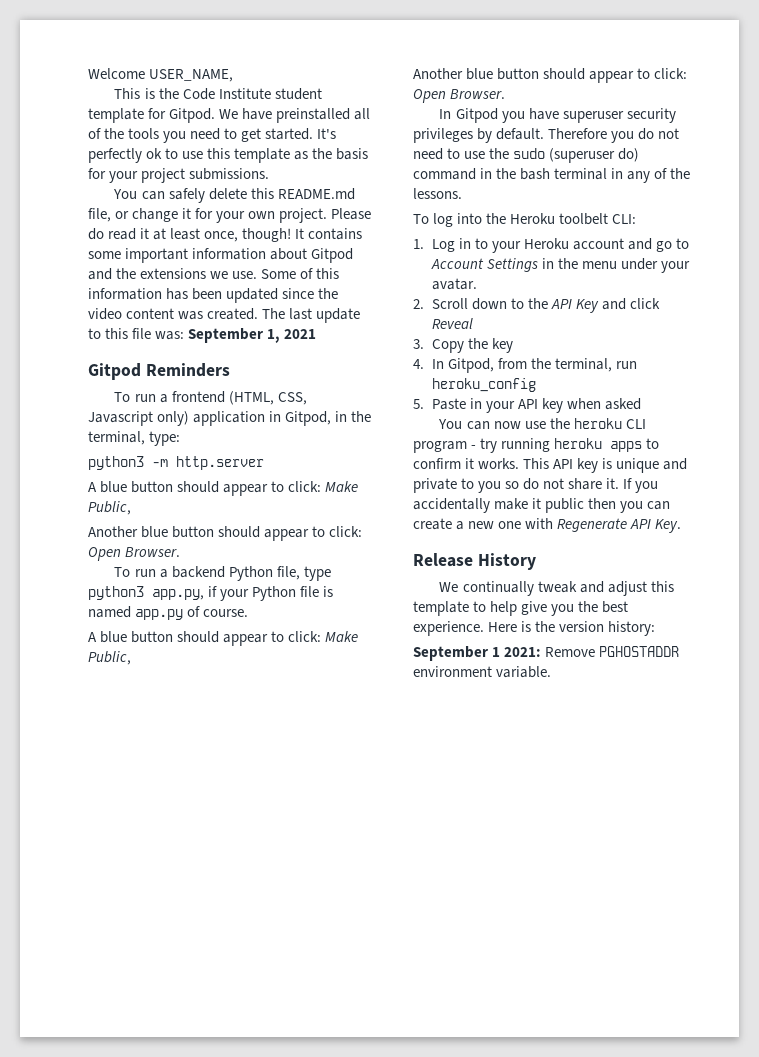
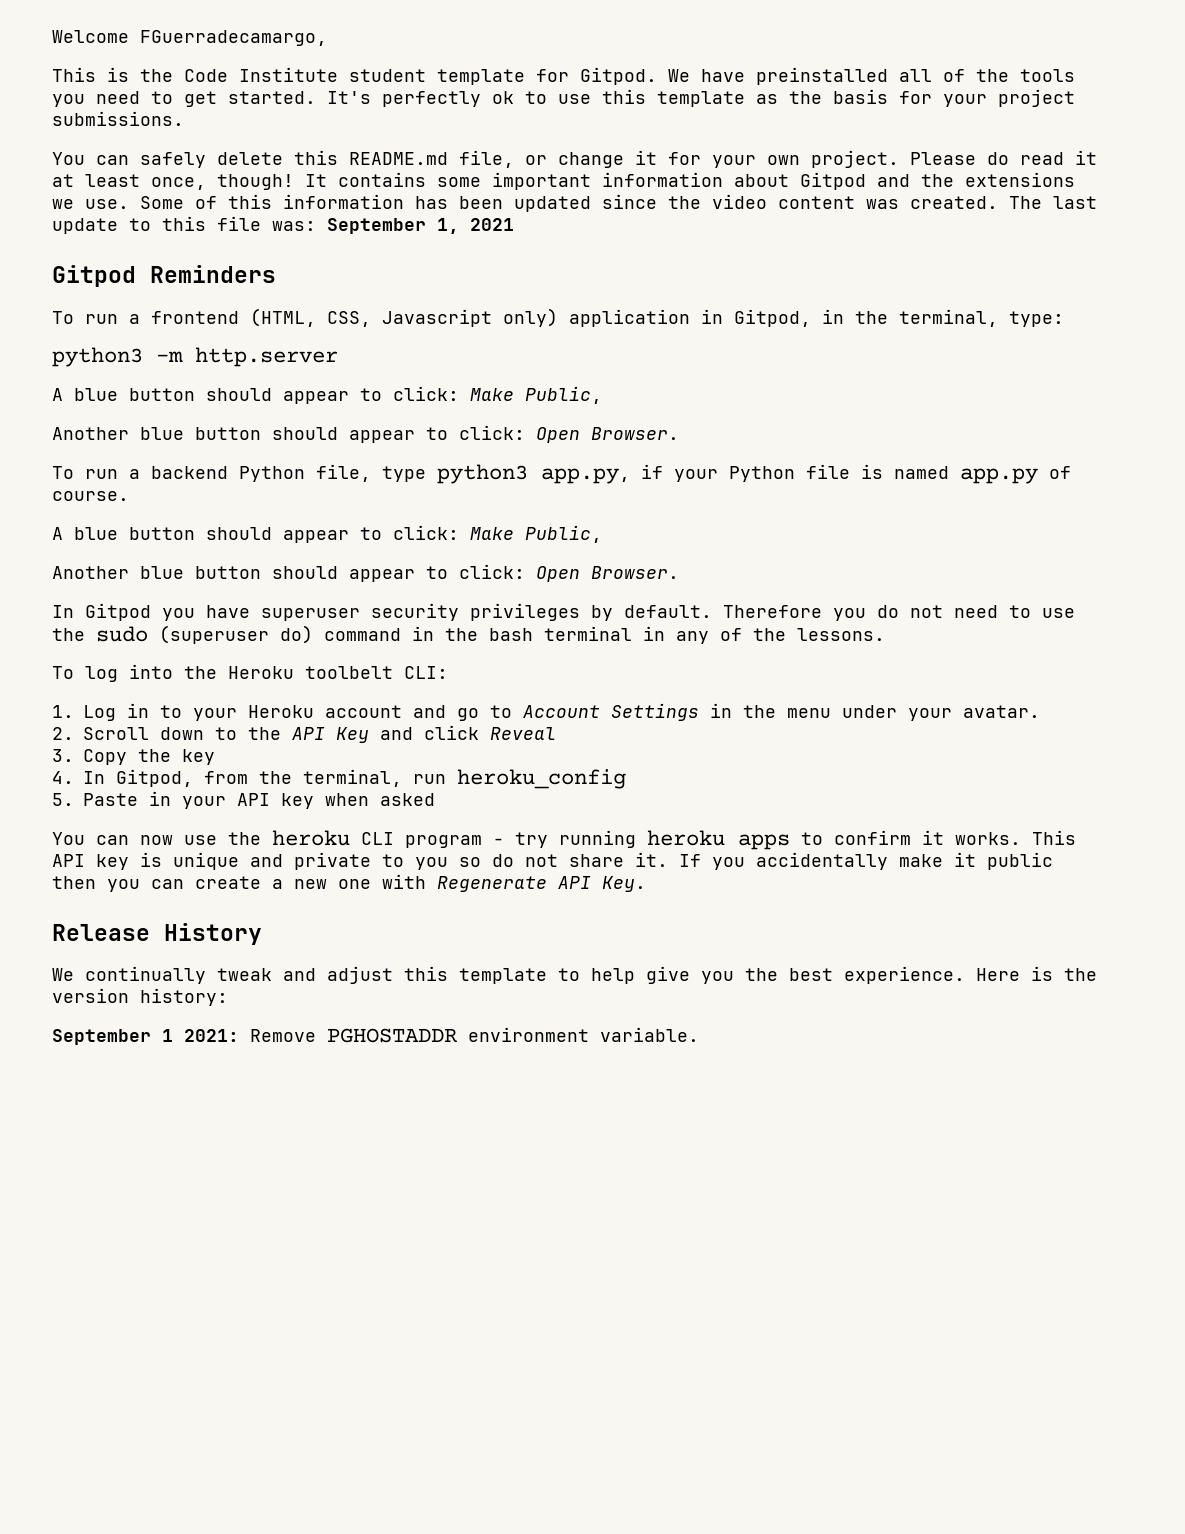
- Welcome USER_NAME,
+ Welcome FGuerradecamargo,

